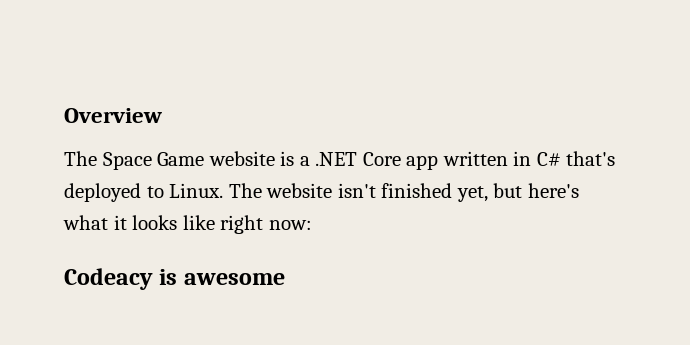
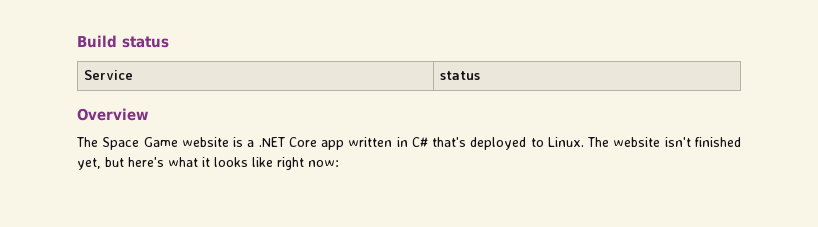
+ Build status
+ Service | status
- Codeacy is awesome

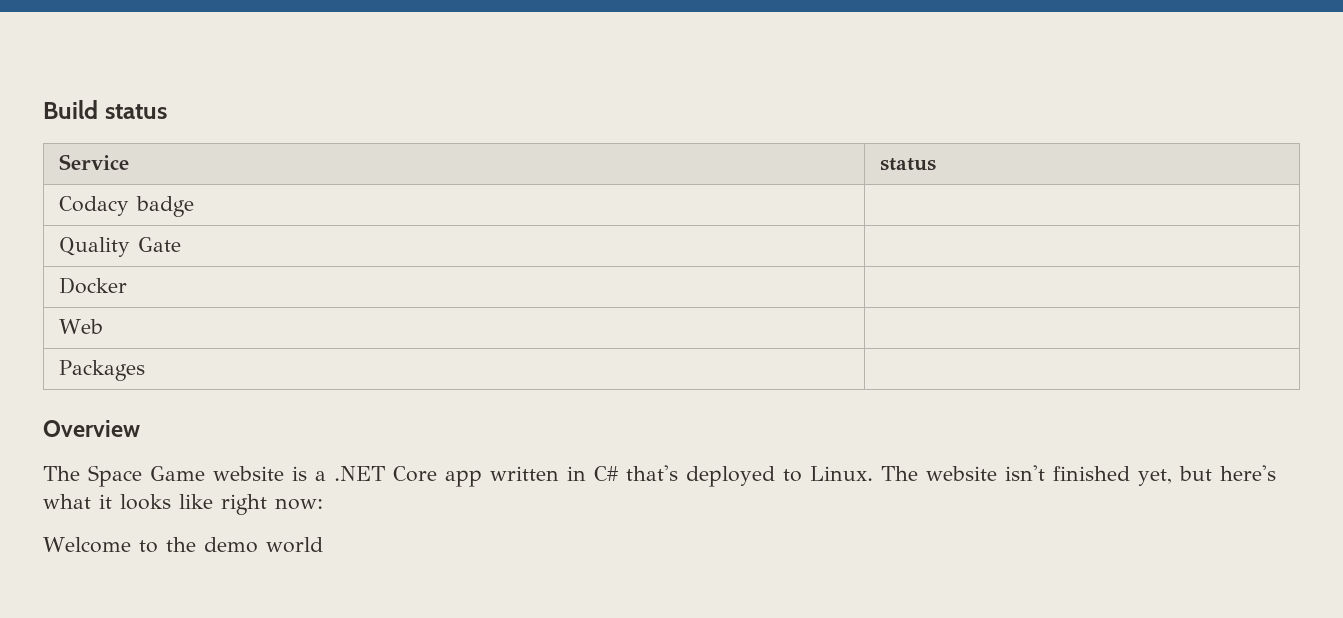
+ Codacy badge |
+ Quality Gate |
+ Docker |
+ Web |
+ Packages |
+ Welcome to the demo world

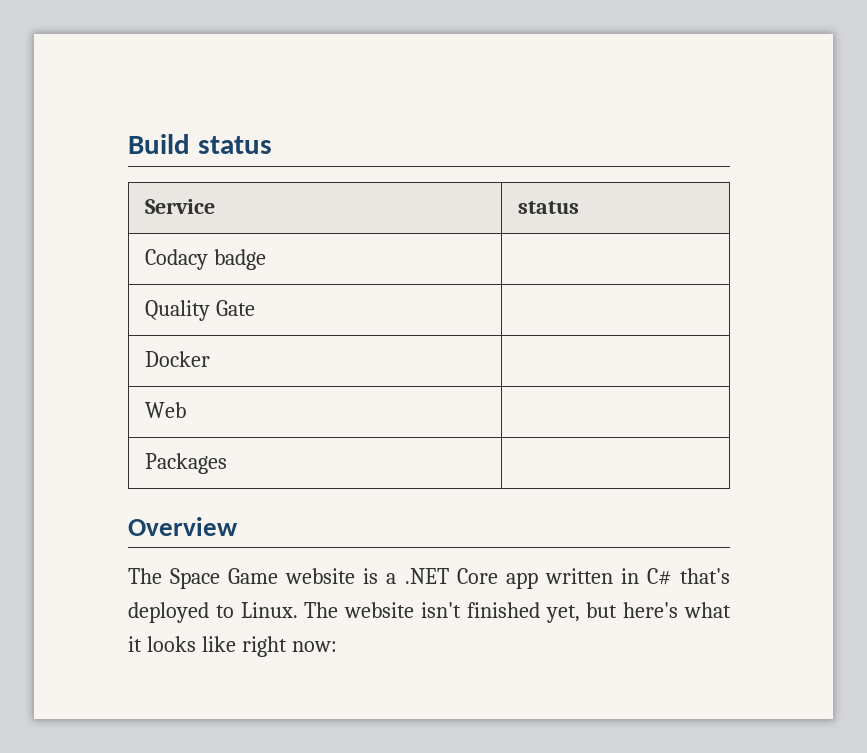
- Welcome to the demo world

